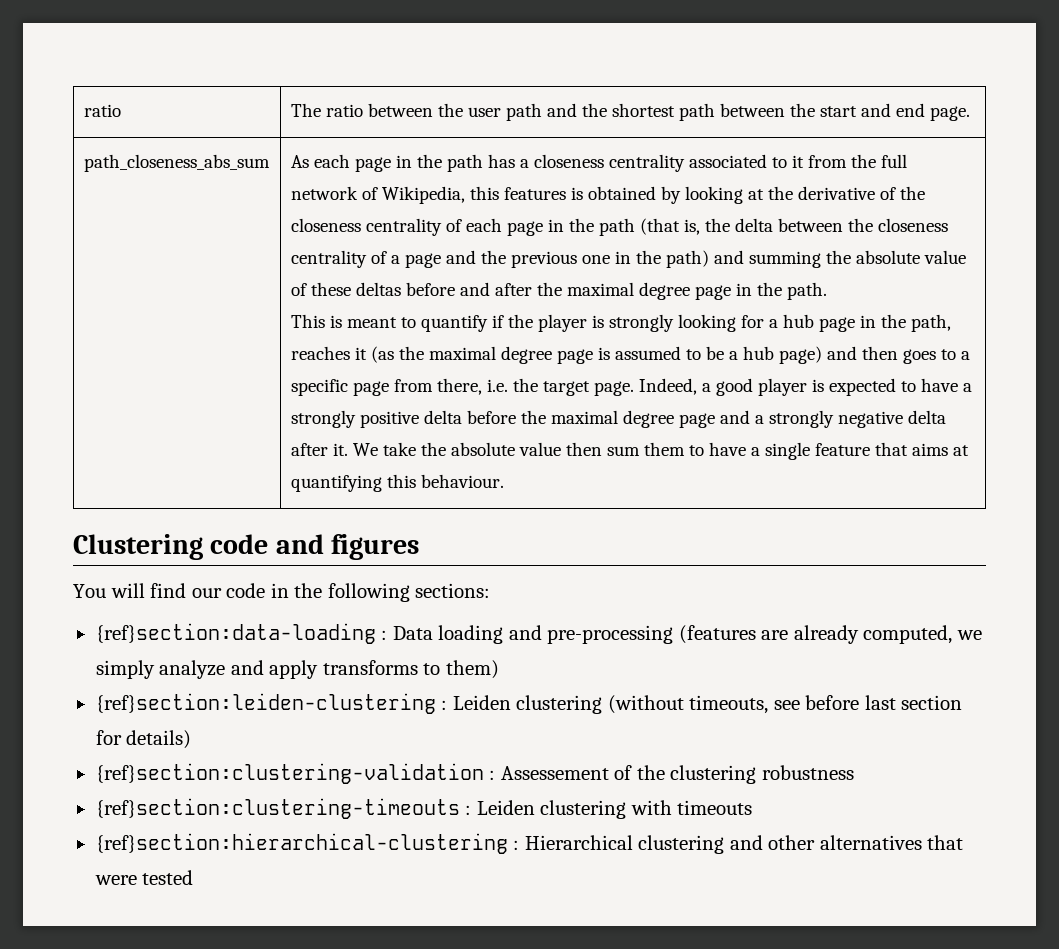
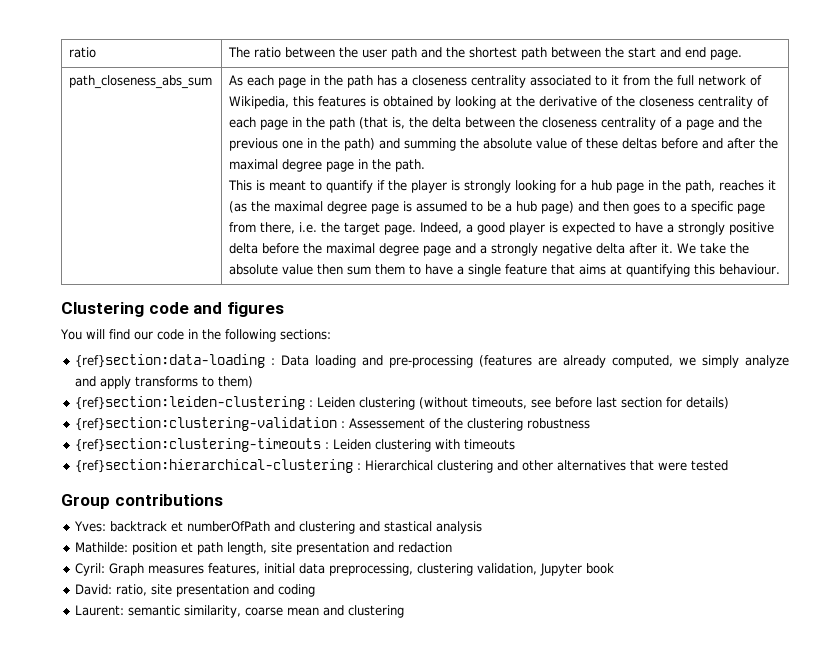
+ Group contributions
+ Yves: backtrack et numberOfPath and clustering and stastical analysis
+ Mathilde: position et path length, site presentation and redaction
+ Cyril: Graph measures features, initial data preprocessing, clustering validation, Jupyter book
+ David: ratio, site presentation and coding
+ Laurent: semantic similarity, coarse mean and clustering

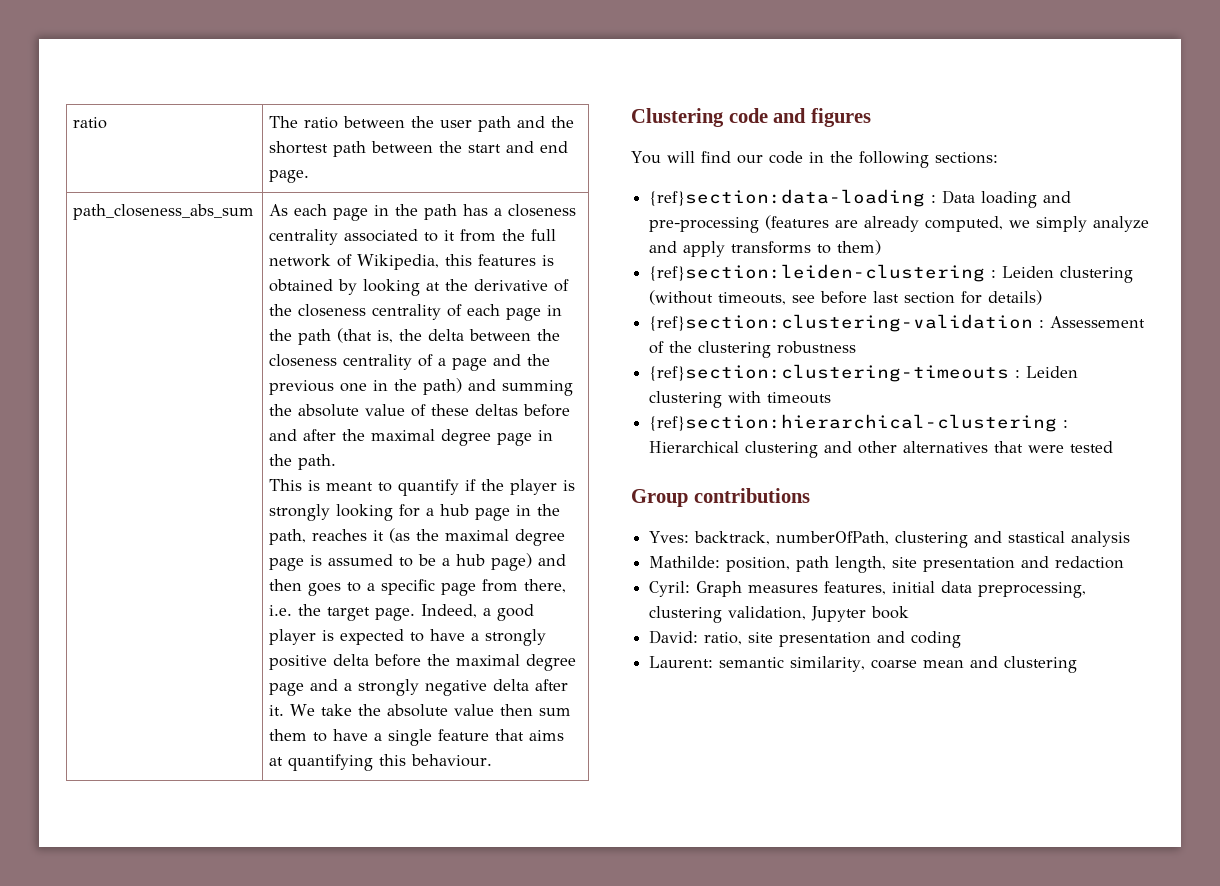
- Yves: backtrack et numberOfPath and clustering and stastical analysis
+ Yves: backtrack, numberOfPath, clustering and stastical analysis
- Mathilde: position et path length, site presentation and redaction
+ Mathilde: position, path length, site presentation and redaction

